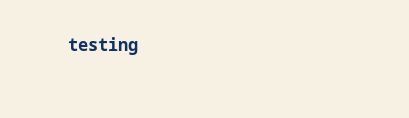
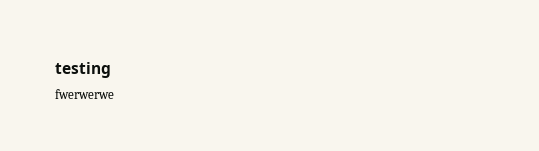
+ fwerwerwe

